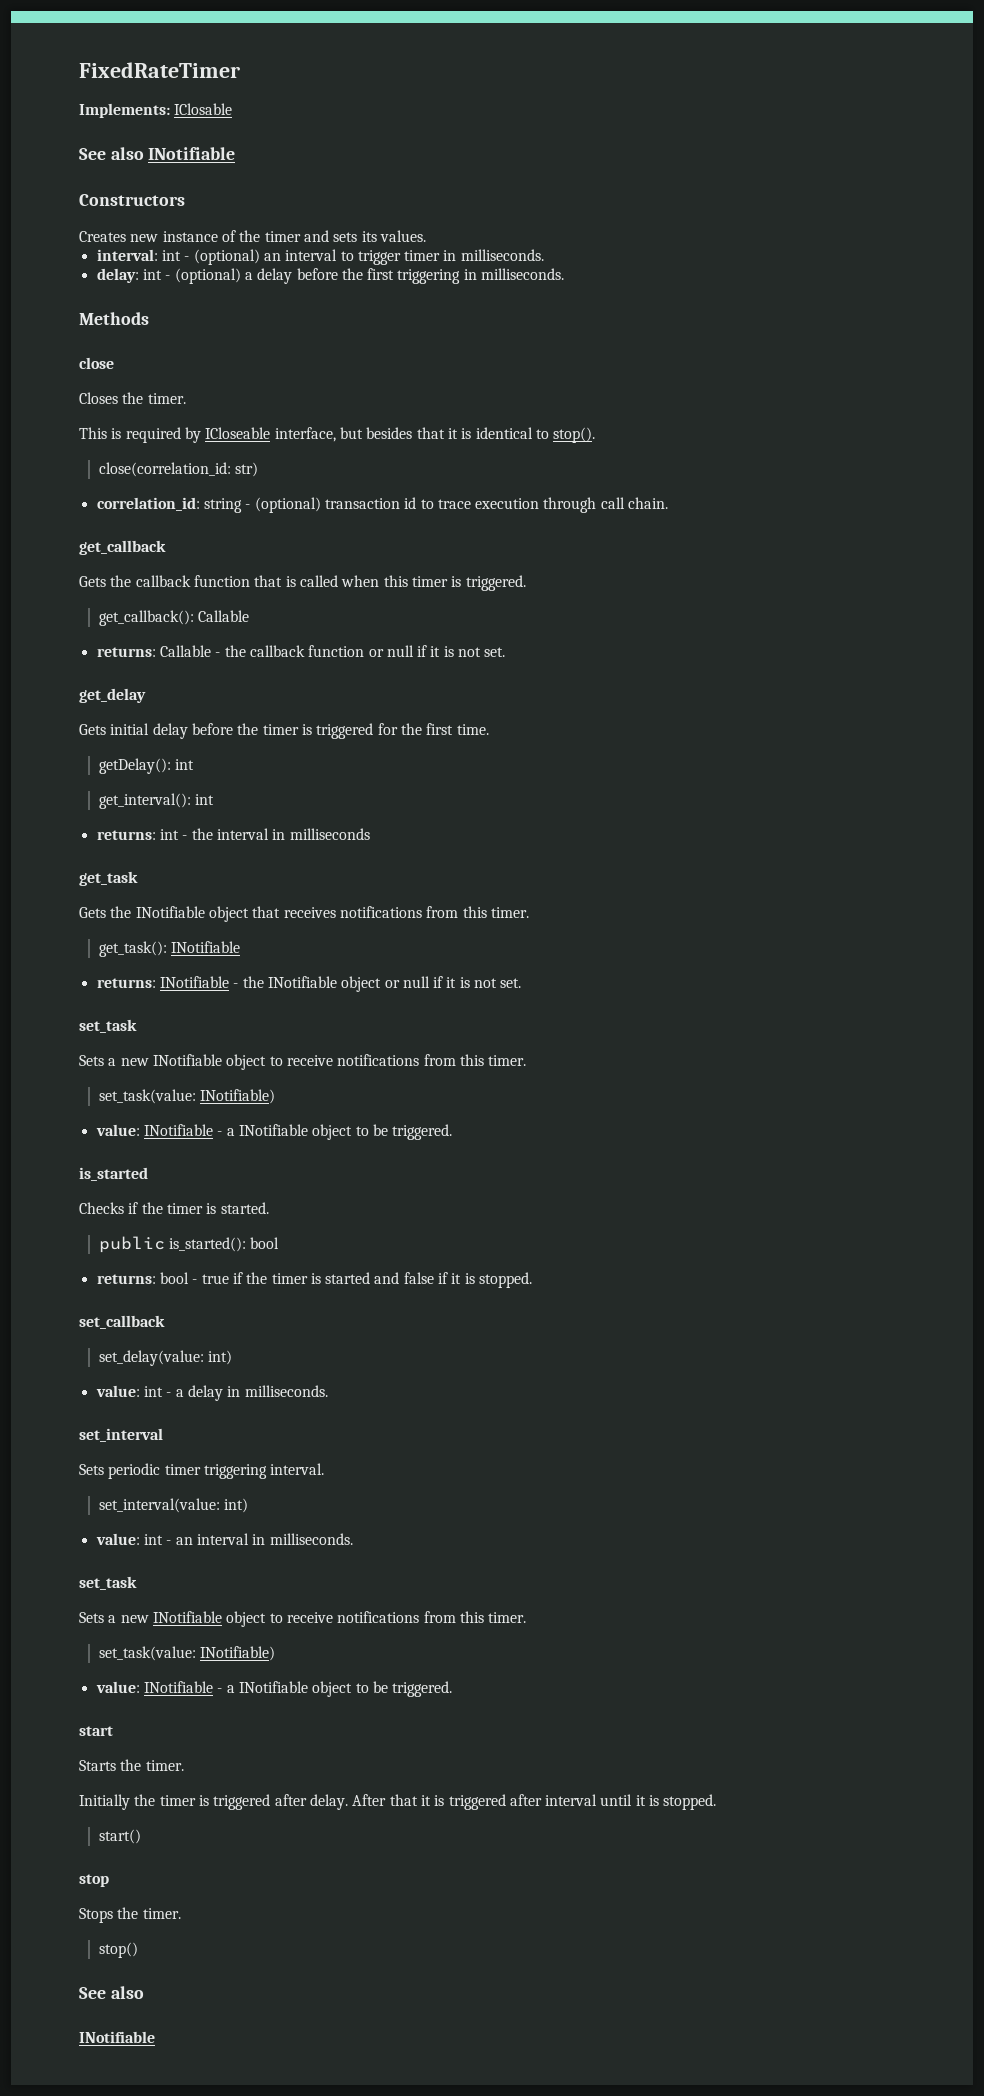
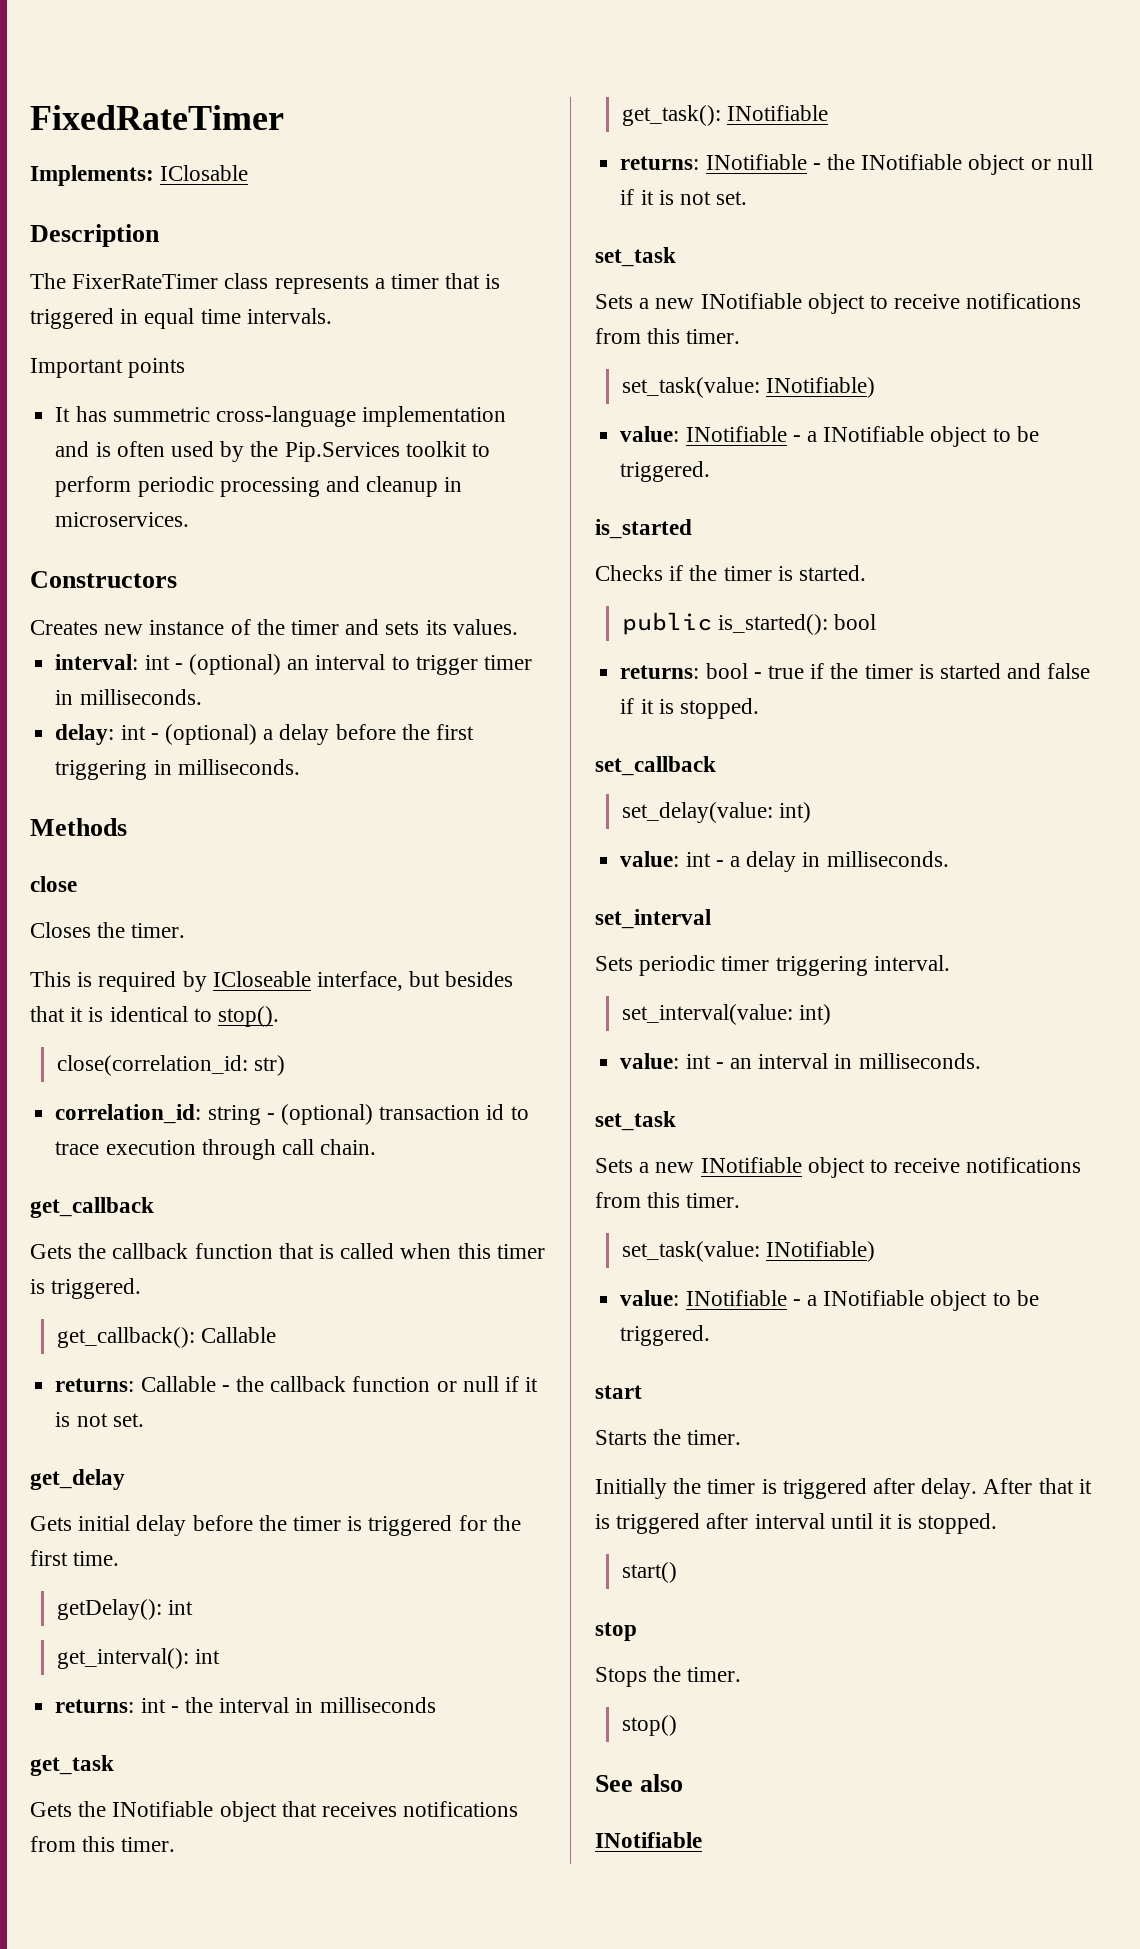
- See also INotifiable
+ Description
+ The FixerRateTimer class represents a timer that is triggered in equal time intervals.
+ Important points
+ It has summetric cross-language implementation and is often used by the Pip.Services toolkit to perform periodic processing and cleanup in microservices.

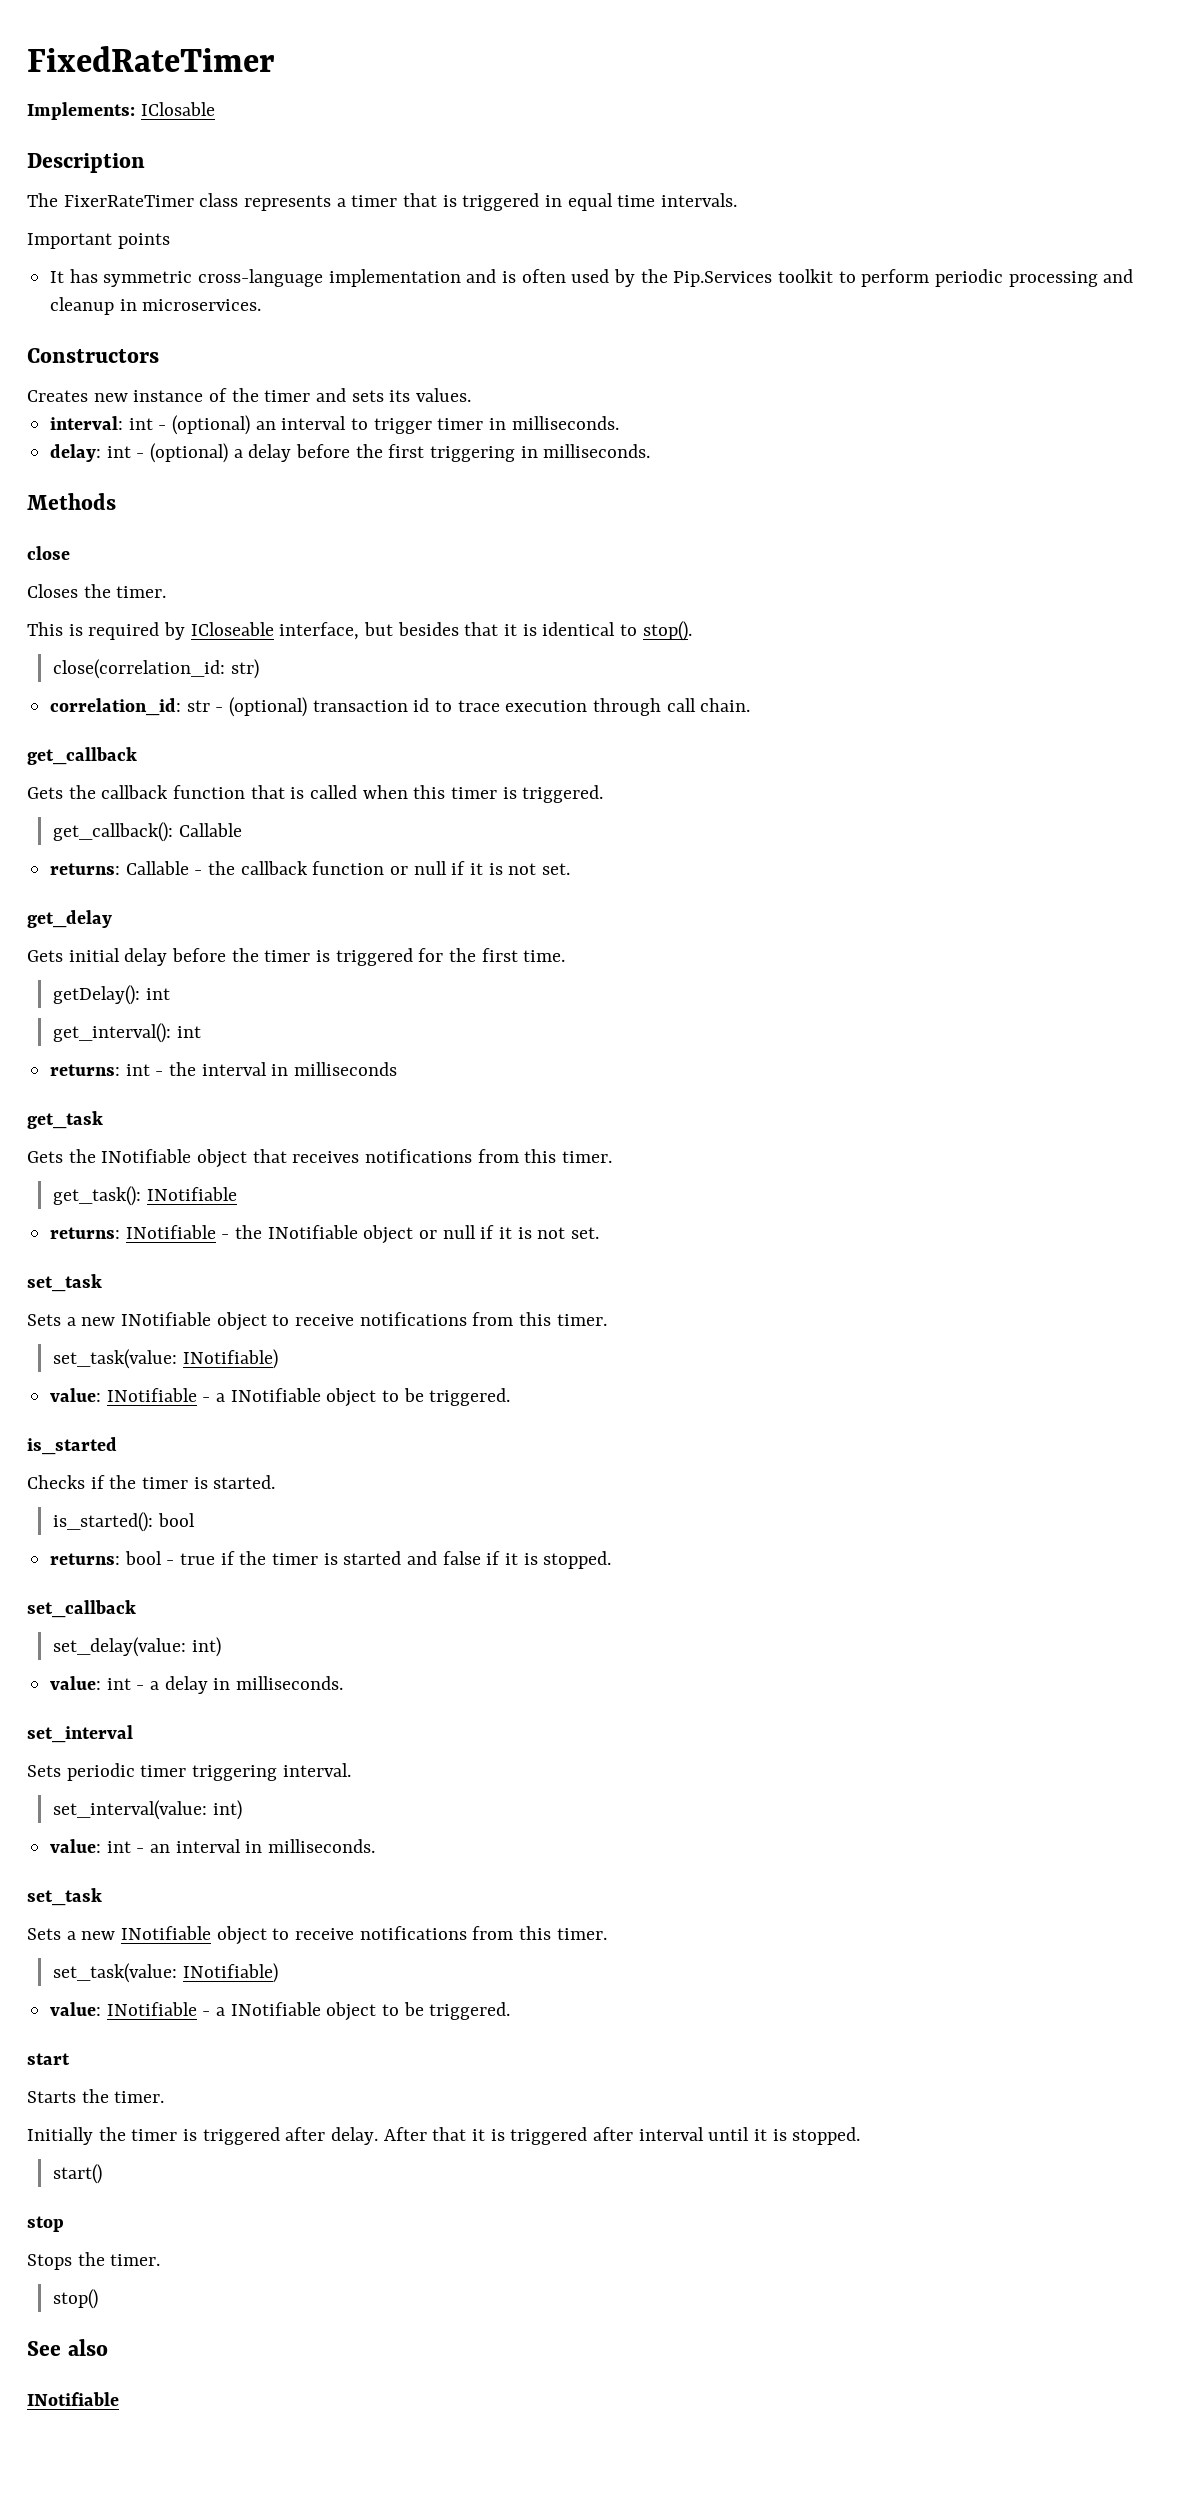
- It has summetric cross-language implementation and is often used by the Pip.Services toolkit to perform periodic processing and cleanup in microservices.
+ It has symmetric cross-language implementation and is often used by the Pip.Services toolkit to perform periodic processing and cleanup in microservices.
- correlation_id: string - (optional) transaction id to trace execution through call chain.
+ correlation_id: str - (optional) transaction id to trace execution through call chain.
- public is_started(): bool
+ is_started(): bool

